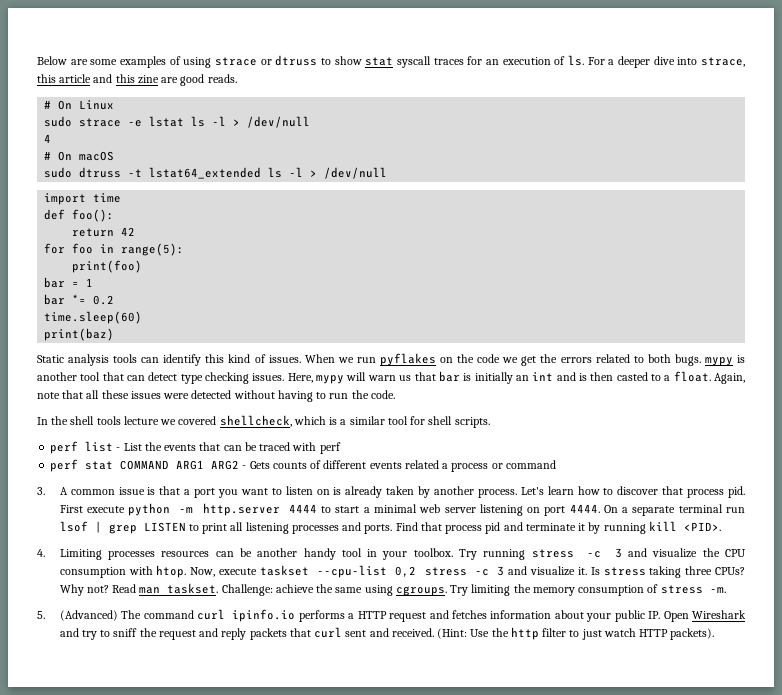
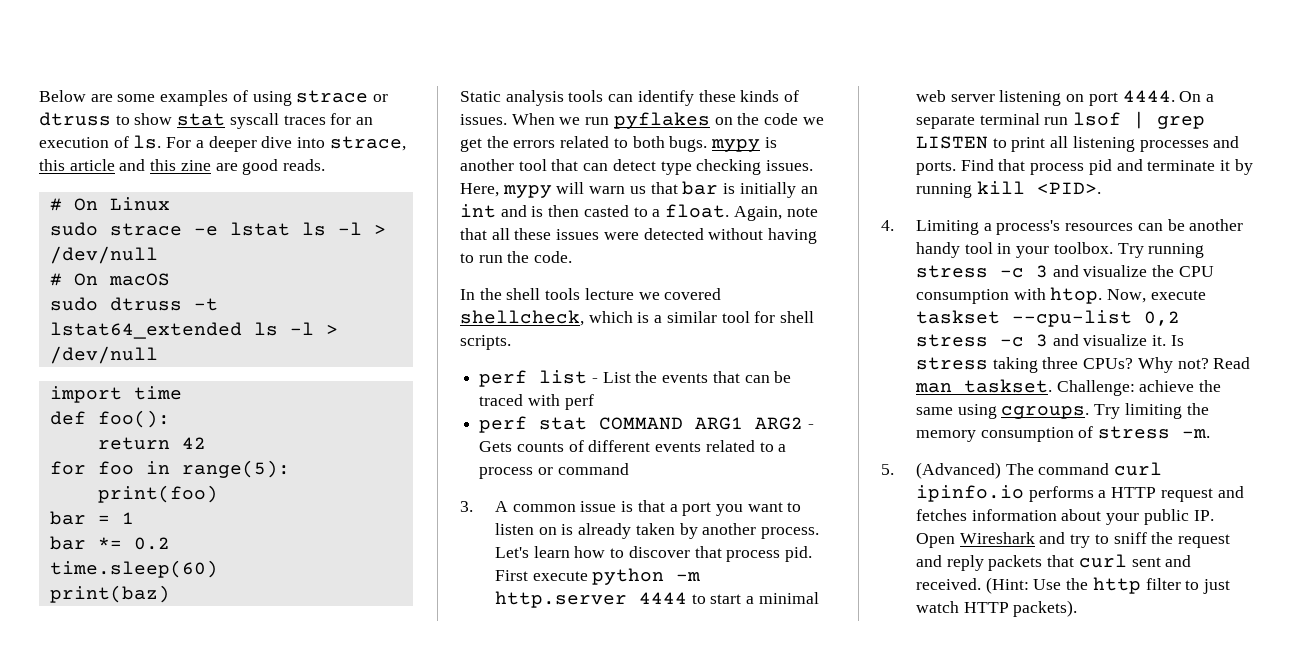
- 4
- Static analysis tools can identify this kind of issues.
+ Static analysis tools can identify these kinds of issues.
- perf stat COMMAND ARG1 ARG2 - Gets counts of different events related a process or command
+ perf stat COMMAND ARG1 ARG2 - Gets counts of different events related to a process or command
- 4. Limiting processes resources can be another handy tool in your toolbox.
+ 4. Limiting a process's resources can be another handy tool in your toolbox.

